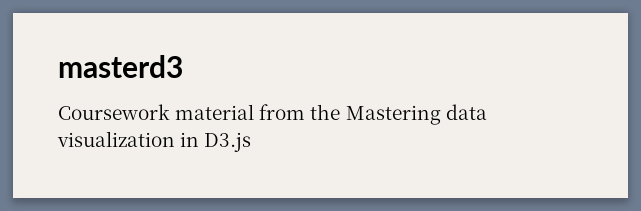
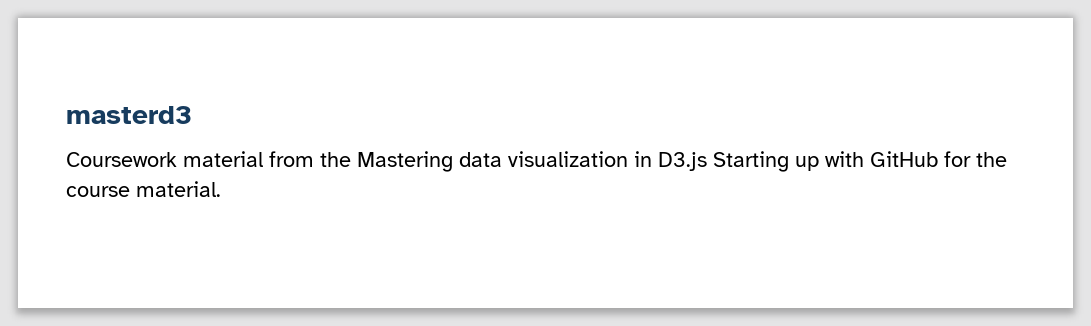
- Coursework material from the Mastering data visualization in D3.js
+ Coursework material from the Mastering data visualization in D3.js Starting up with GitHub for the course material.

